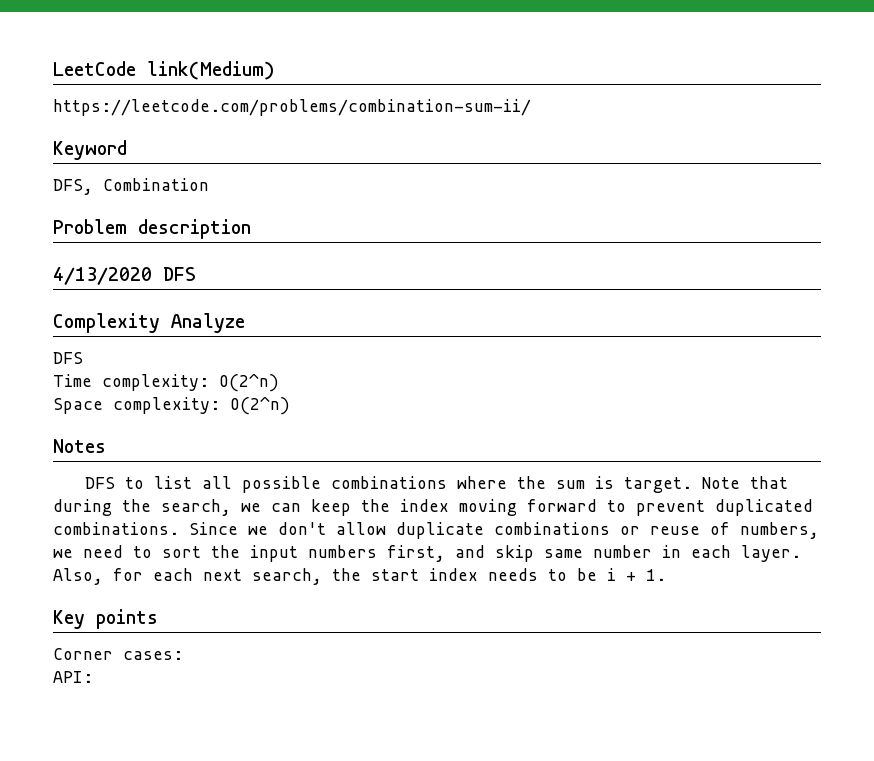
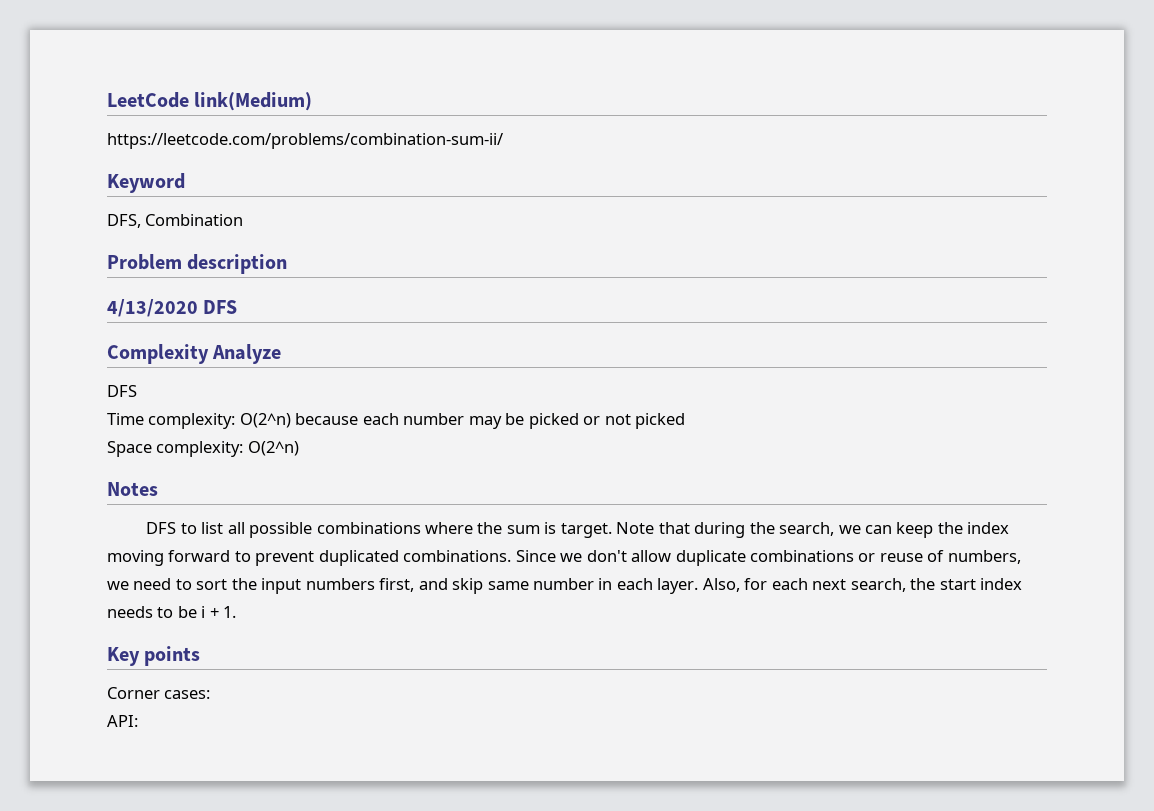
- Time complexity: O(2^n)
+ Time complexity: O(2^n) because each number may be picked or not picked

